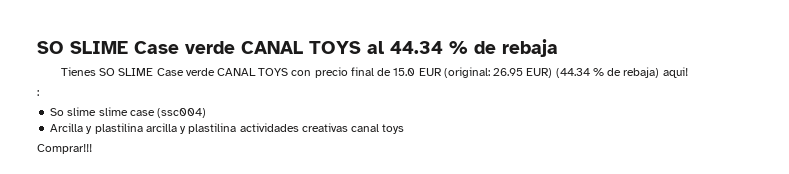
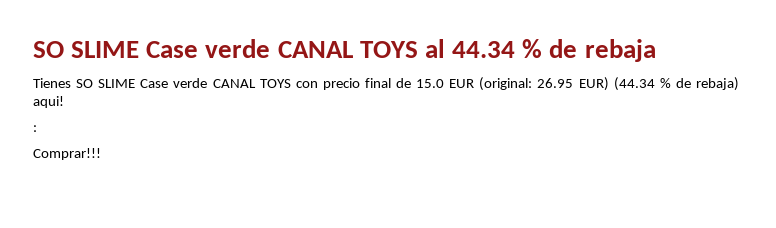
- So slime slime case (ssc004)
- Arcilla y plastilina arcilla y plastilina actividades creativas canal toys

